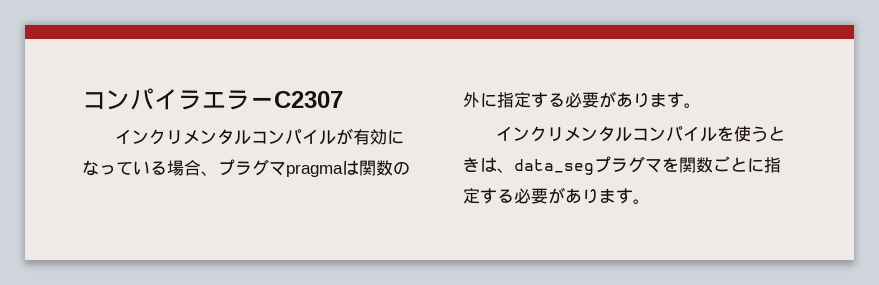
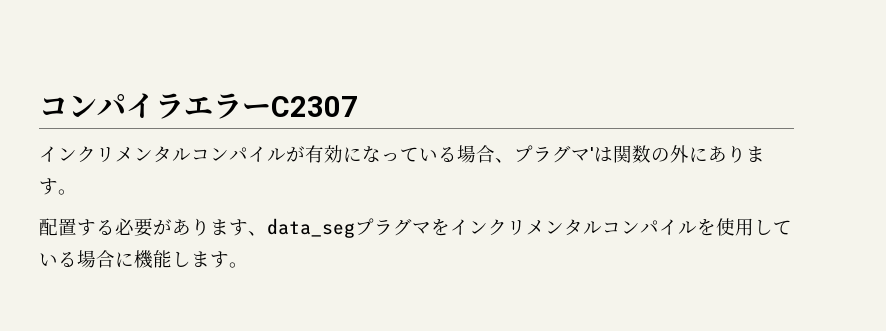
- インクリメンタルコンパイルが有効になっている場合、プラグマpragmaは関数の外に指定する必要があります。
- インクリメンタルコンパイルを使うときは、data_segプラグマを関数ごとに指定する必要があります。
+ インクリメンタルコンパイルが有効になっている場合、プラグマ'は関数の外にあります。
+ 配置する必要があります、data_segプラグマをインクリメンタルコンパイルを使用している場合に機能します。

